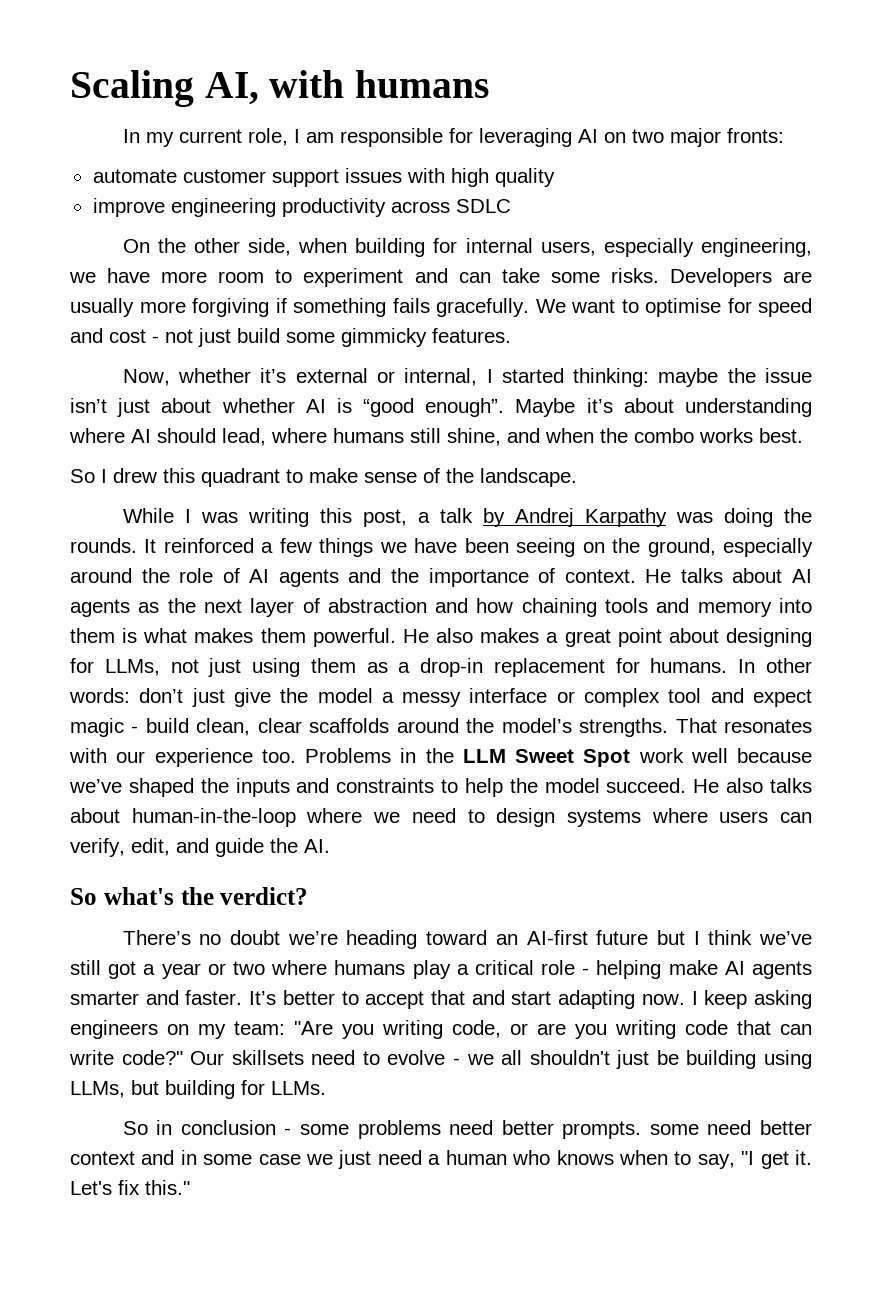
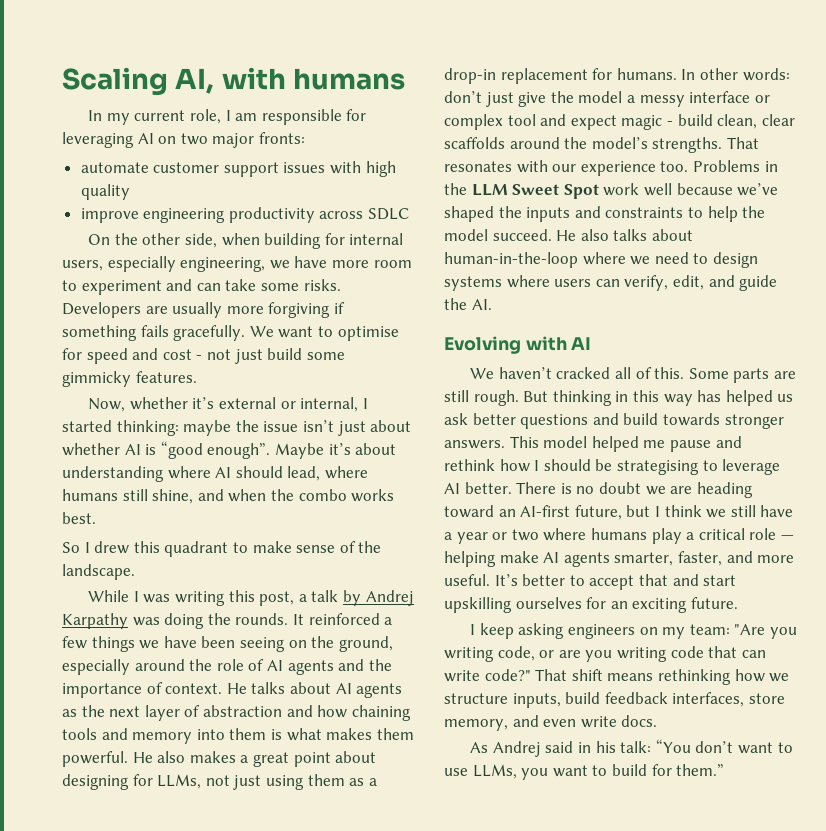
- So what's the verdict?
- There’s no doubt we’re heading toward an AI-first future but I think we’ve still got a year or two where humans play a critical role - helping make AI agents smarter and faster.
+ Evolving with AI
+ We haven’t cracked all of this. Some parts are still rough. But thinking in this way has helped us ask better questions and build towards stronger answers. This model helped me pause and rethink how I should be strategising to leverage AI better. There is no doubt we are heading toward an AI-first future, but I think we still have a year or two where humans play a critical role — helping make AI agents smarter, faster, and more useful.
- It’s better to accept that and start adapting now. I keep asking engineers on my team: "Are you writing code, or are you writing code that can write code?"
+ It’s better to accept that and start upskilling ourselves for an exciting future.
+ I keep asking engineers on my team: "Are you writing code, or are you writing code that can write code?"
- Our skillsets need to evolve - we all shouldn't just be building using LLMs, but building for LLMs.
- So in conclusion - some problems need better prompts. some need better context and in some case we just need a human who knows when to say, "I get it. Let's fix this."
+ That shift means rethinking how we structure inputs, build feedback interfaces, store memory, and even write docs.
+ As Andrej said in his talk: “You don’t want to use LLMs, you want to build for them.”

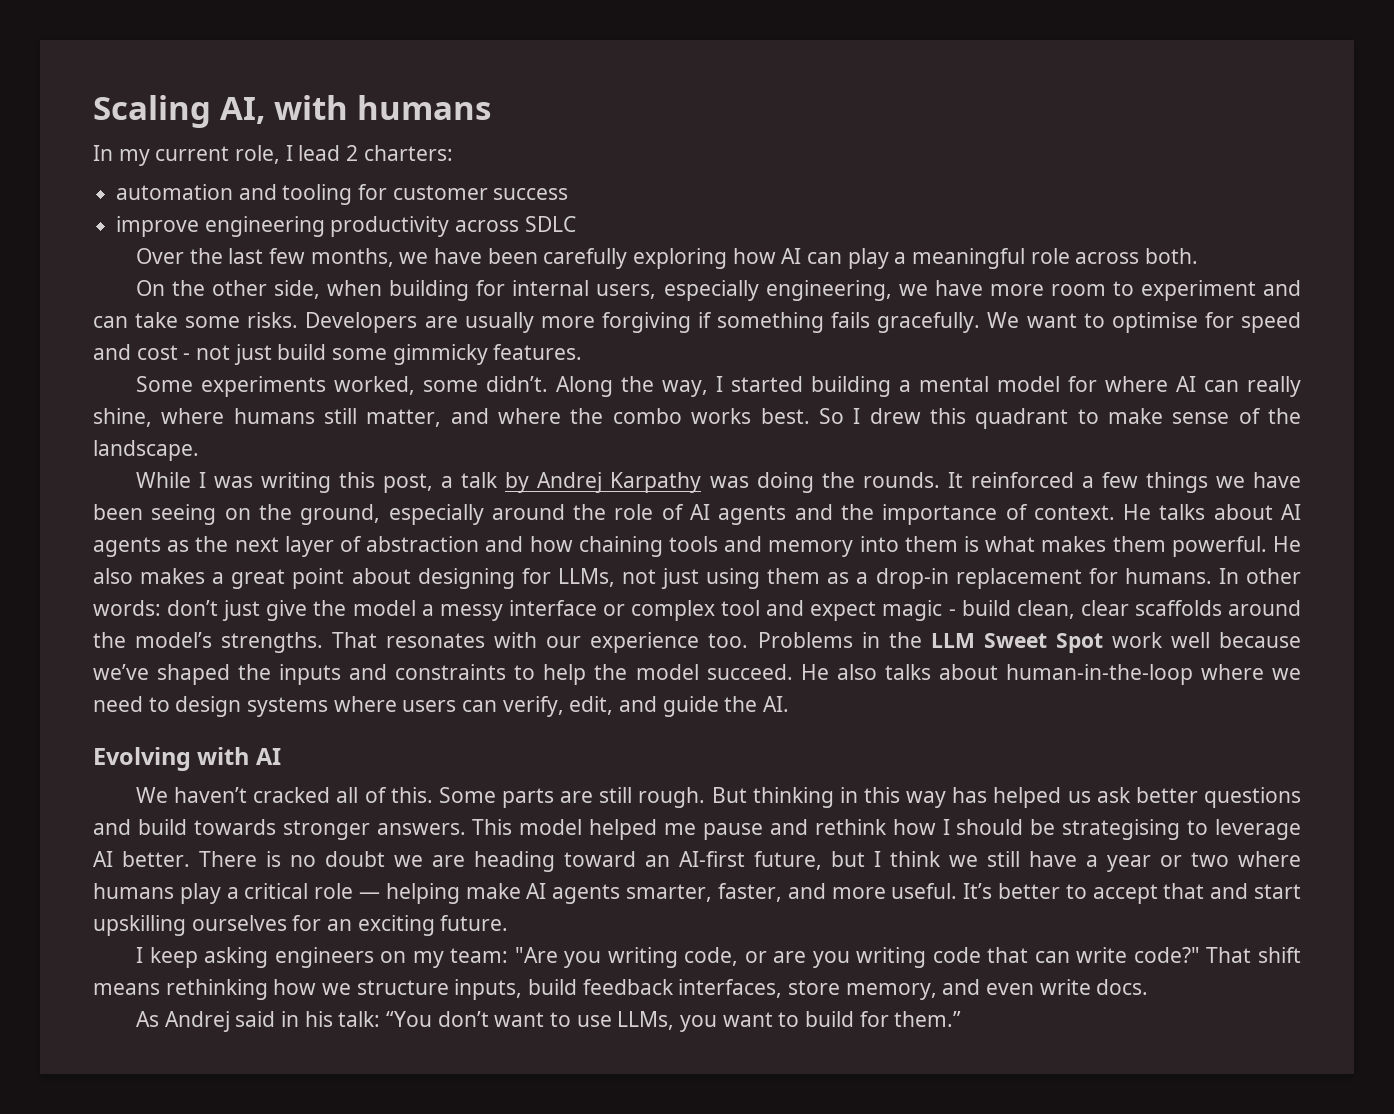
- In my current role, I am responsible for leveraging AI on two major fronts:
- automate customer support issues with high quality
+ In my current role, I lead 2 charters:
+ automation and tooling for customer success
+ Over the last few months, we have been carefully exploring how AI can play a meaningful role across both.
- Now, whether it’s external or internal, I started thinking: maybe the issue isn’t just about whether AI is “good enough”. Maybe it’s about understanding where AI should lead, where humans still shine, and when the combo works best.
- So I drew this quadrant to make sense of the landscape.
+ Some experiments worked, some didn’t. Along the way, I started building a mental model for where AI can really shine, where humans still matter, and where the combo works best. So I drew this quadrant to make sense of the landscape.

